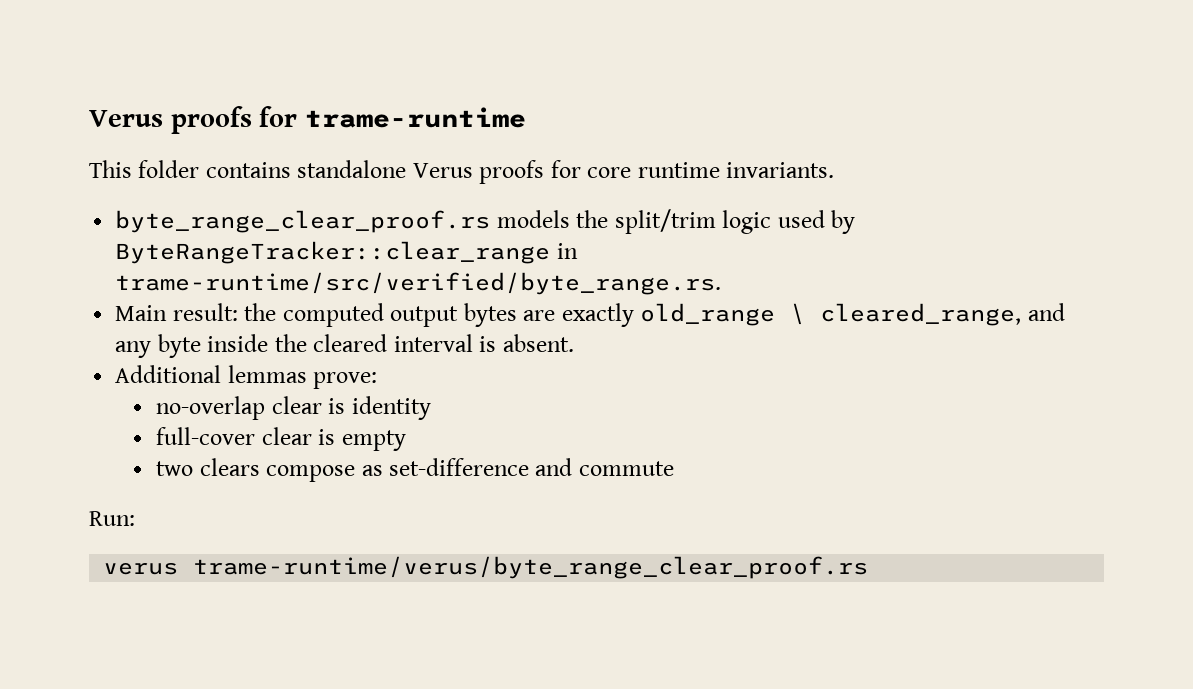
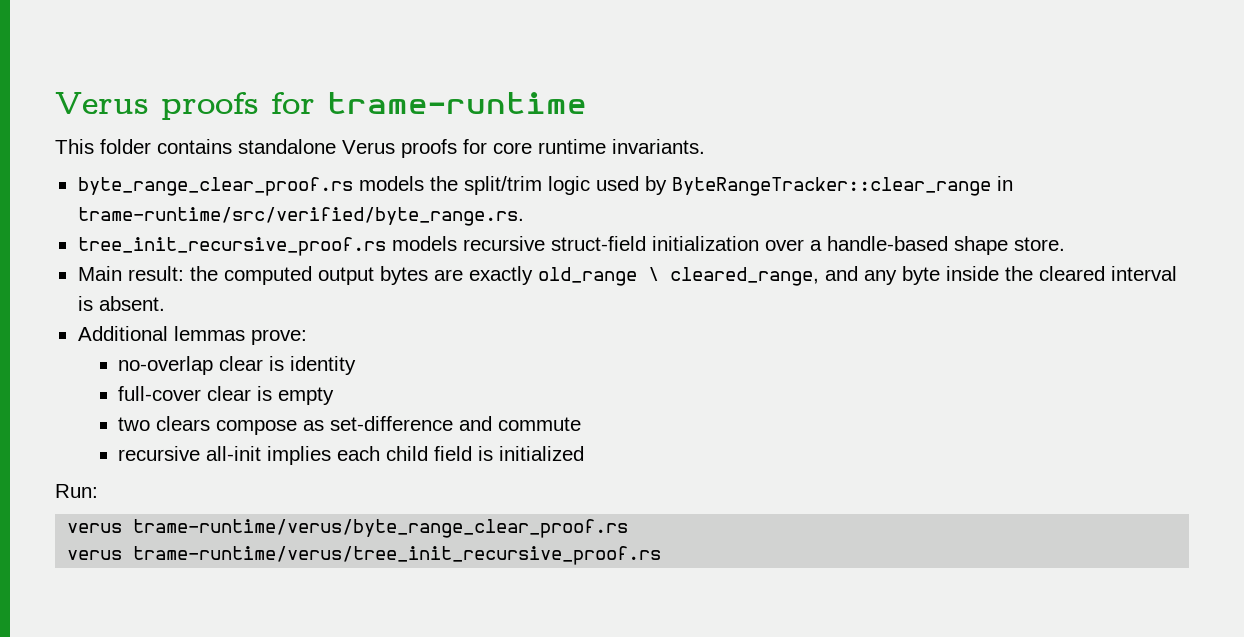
+ tree_init_recursive_proof.rs models recursive struct-field initialization over a handle-based shape store.
+ recursive all-init implies each child field is initialized
+ verus trame-runtime/verus/tree_init_recursive_proof.rs

